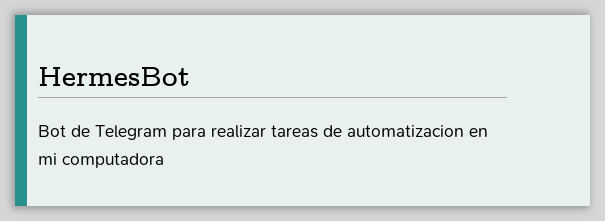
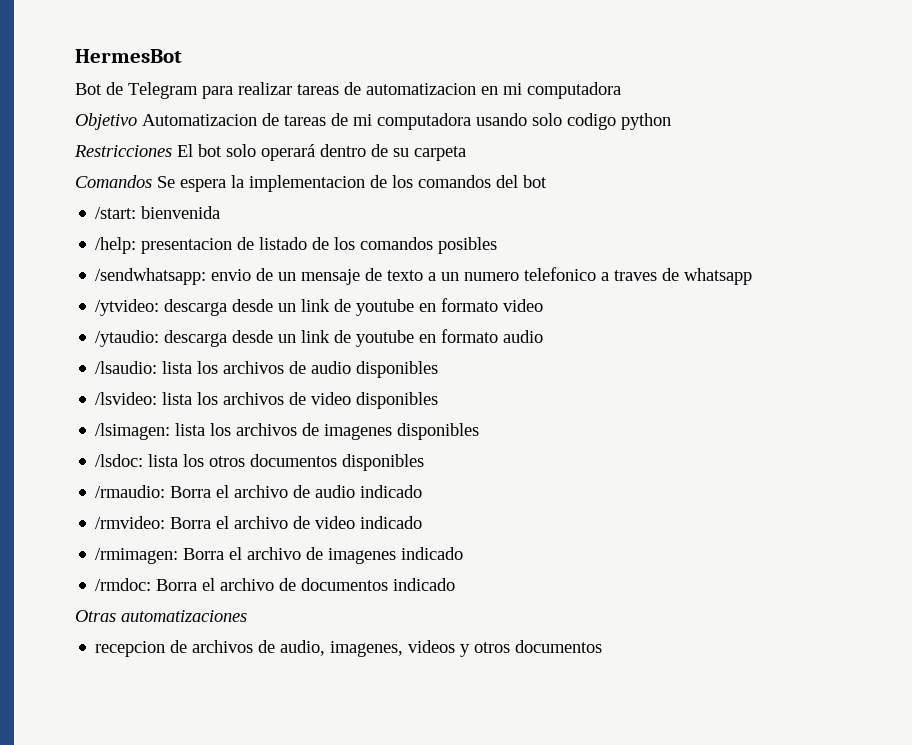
+ Objetivo Automatizacion de tareas de mi computadora usando solo codigo python
+ Restricciones El bot solo operará dentro de su carpeta
+ Comandos Se espera la implementacion de los comandos del bot
+ /start: bienvenida
+ /help: presentacion de listado de los comandos posibles
+ /sendwhatsapp: envio de un mensaje de texto a un numero telefonico a traves de whatsapp
+ /ytvideo: descarga desde un link de youtube en formato video
+ /ytaudio: descarga desde un link de youtube en formato audio
+ /lsaudio: lista los archivos de audio disponibles
+ /lsvideo: lista los archivos de video disponibles
+ /lsimagen: lista los archivos de imagenes disponibles
+ /lsdoc: lista los otros documentos disponibles
+ /rmaudio: Borra el archivo de audio indicado
+ /rmvideo: Borra el archivo de video indicado
+ /rmimagen: Borra el archivo de imagenes indicado
+ /rmdoc: Borra el archivo de documentos indicado
+ Otras automatizaciones
+ recepcion de archivos de audio, imagenes, videos y otros documentos

